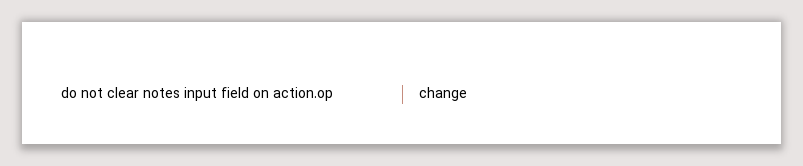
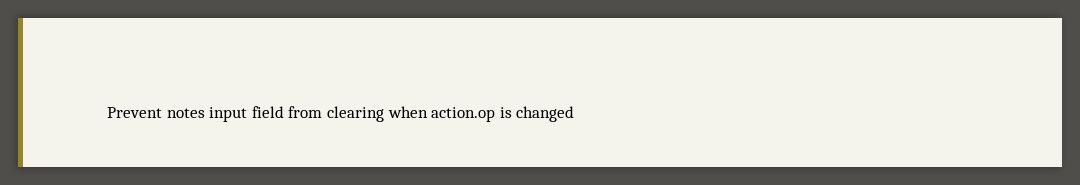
- do not clear notes input field on action.op change
+ Prevent notes input field from clearing when action.op is changed

